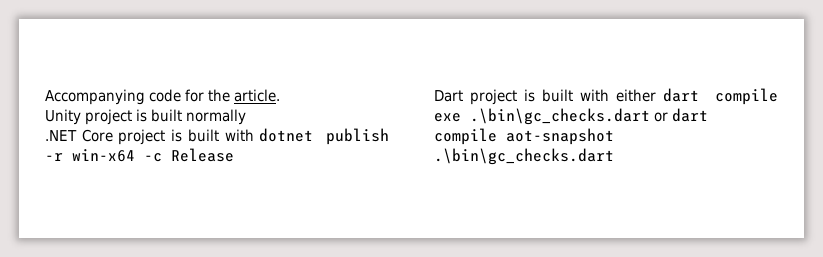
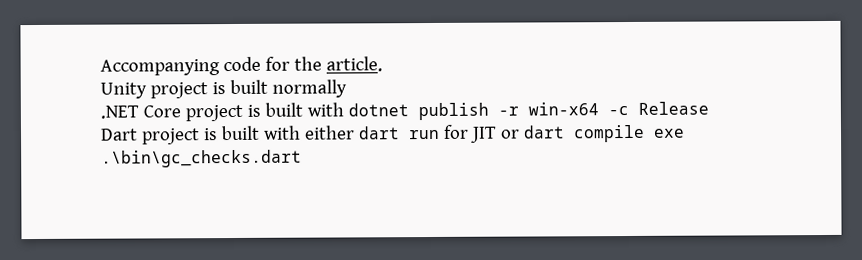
- Dart project is built with either dart compile exe .\bin\gc_checks.dart or dart compile aot-snapshot .\bin\gc_checks.dart
+ Dart project is built with either dart run for JIT or dart compile exe .\bin\gc_checks.dart

